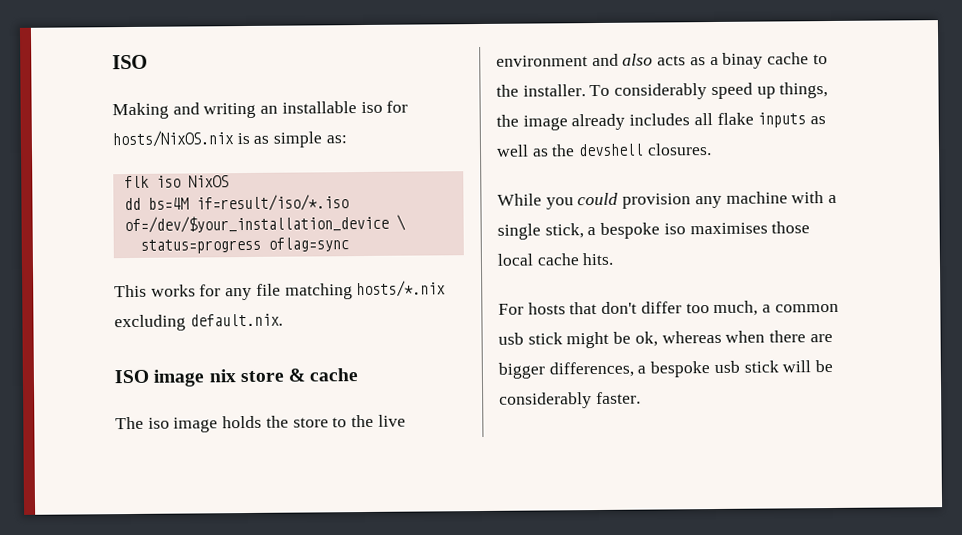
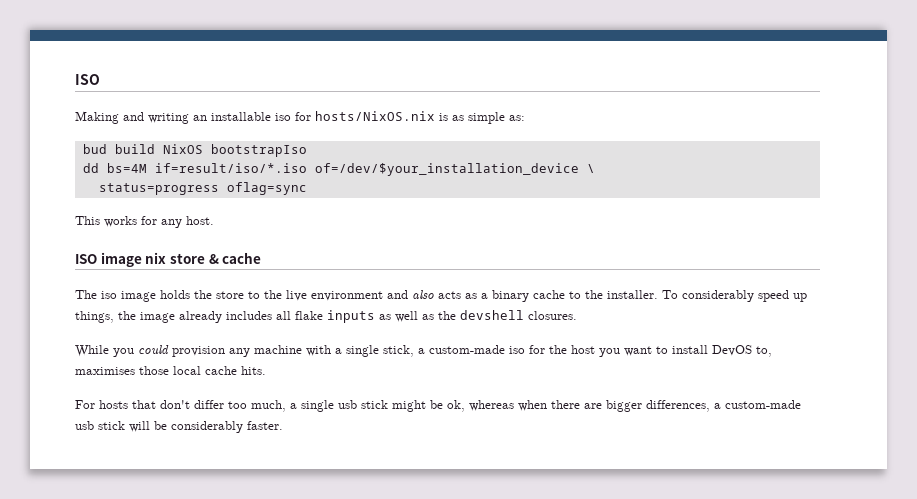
- flk iso NixOS
+ bud build NixOS bootstrapIso
- This works for any file matching hosts/*.nix excluding default.nix.
+ This works for any host.
- The iso image holds the store to the live environment and also acts as a binay cache to the installer.
+ The iso image holds the store to the live environment and also acts as a binary cache to the installer.
- While you could provision any machine with a single stick, a bespoke iso maximises those local cache hits.
+ While you could provision any machine with a single stick, a custom-made iso for the host you want to install DevOS to, maximises those local cache hits.
- For hosts that don't differ too much, a common usb stick might be ok, whereas when there are bigger differences, a bespoke usb stick will be considerably faster.
+ For hosts that don't differ too much, a single usb stick might be ok, whereas when there are bigger differences, a custom-made usb stick will be considerably faster.

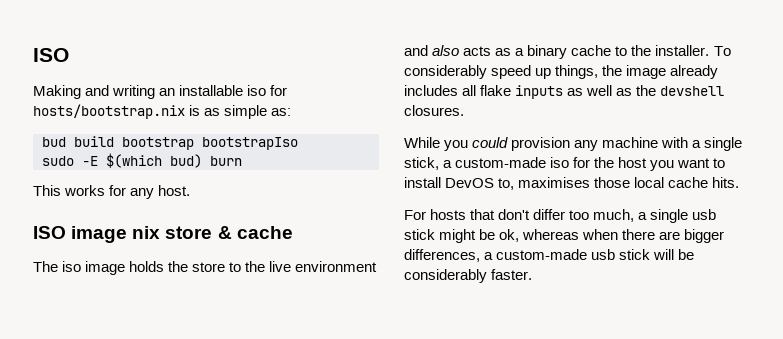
- Making and writing an installable iso for hosts/NixOS.nix is as simple as:
+ Making and writing an installable iso for hosts/bootstrap.nix is as simple as:
- bud build NixOS bootstrapIso
+ bud build bootstrap bootstrapIso
- dd bs=4M if=result/iso/*.iso of=/dev/$your_installation_device \
- status=progress oflag=sync
+ sudo -E $(which bud) burn

